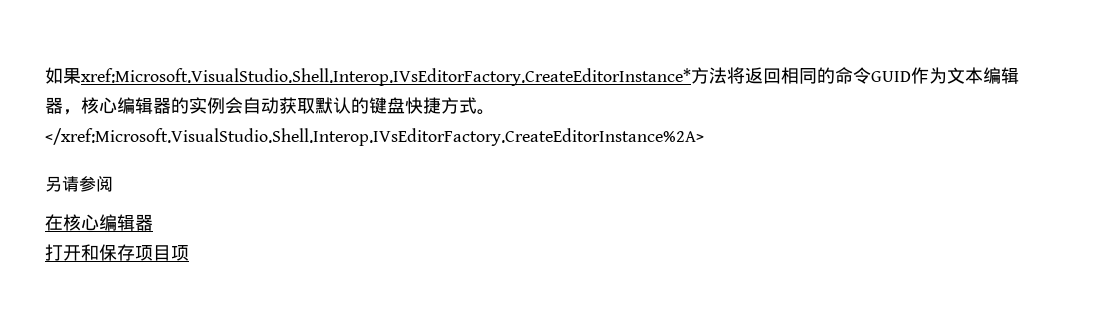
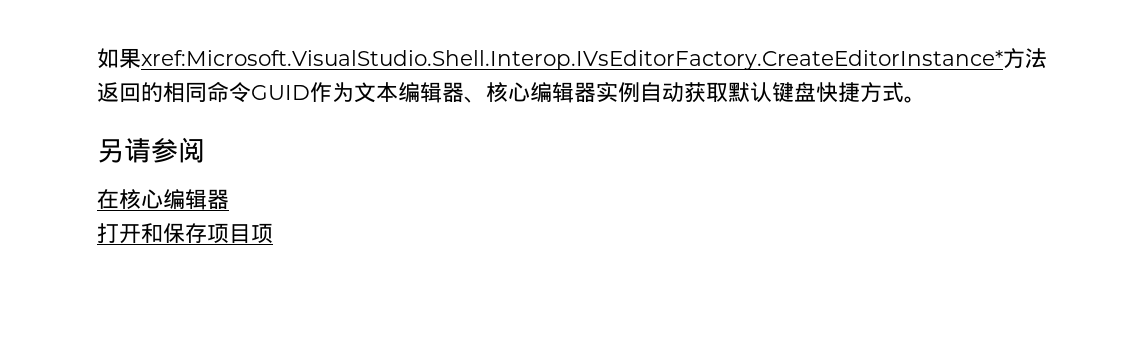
- 如果xref:Microsoft.VisualStudio.Shell.Interop.IVsEditorFactory.CreateEditorInstance*方法将返回相同的命令GUID作为文本编辑器，核心编辑器的实例会自动获取默认的键盘快捷方式。</xref:Microsoft.VisualStudio.Shell.Interop.IVsEditorFactory.CreateEditorInstance%2A>
+ 如果xref:Microsoft.VisualStudio.Shell.Interop.IVsEditorFactory.CreateEditorInstance*方法返回的相同命令GUID作为文本编辑器、核心编辑器实例自动获取默认键盘快捷方式。

